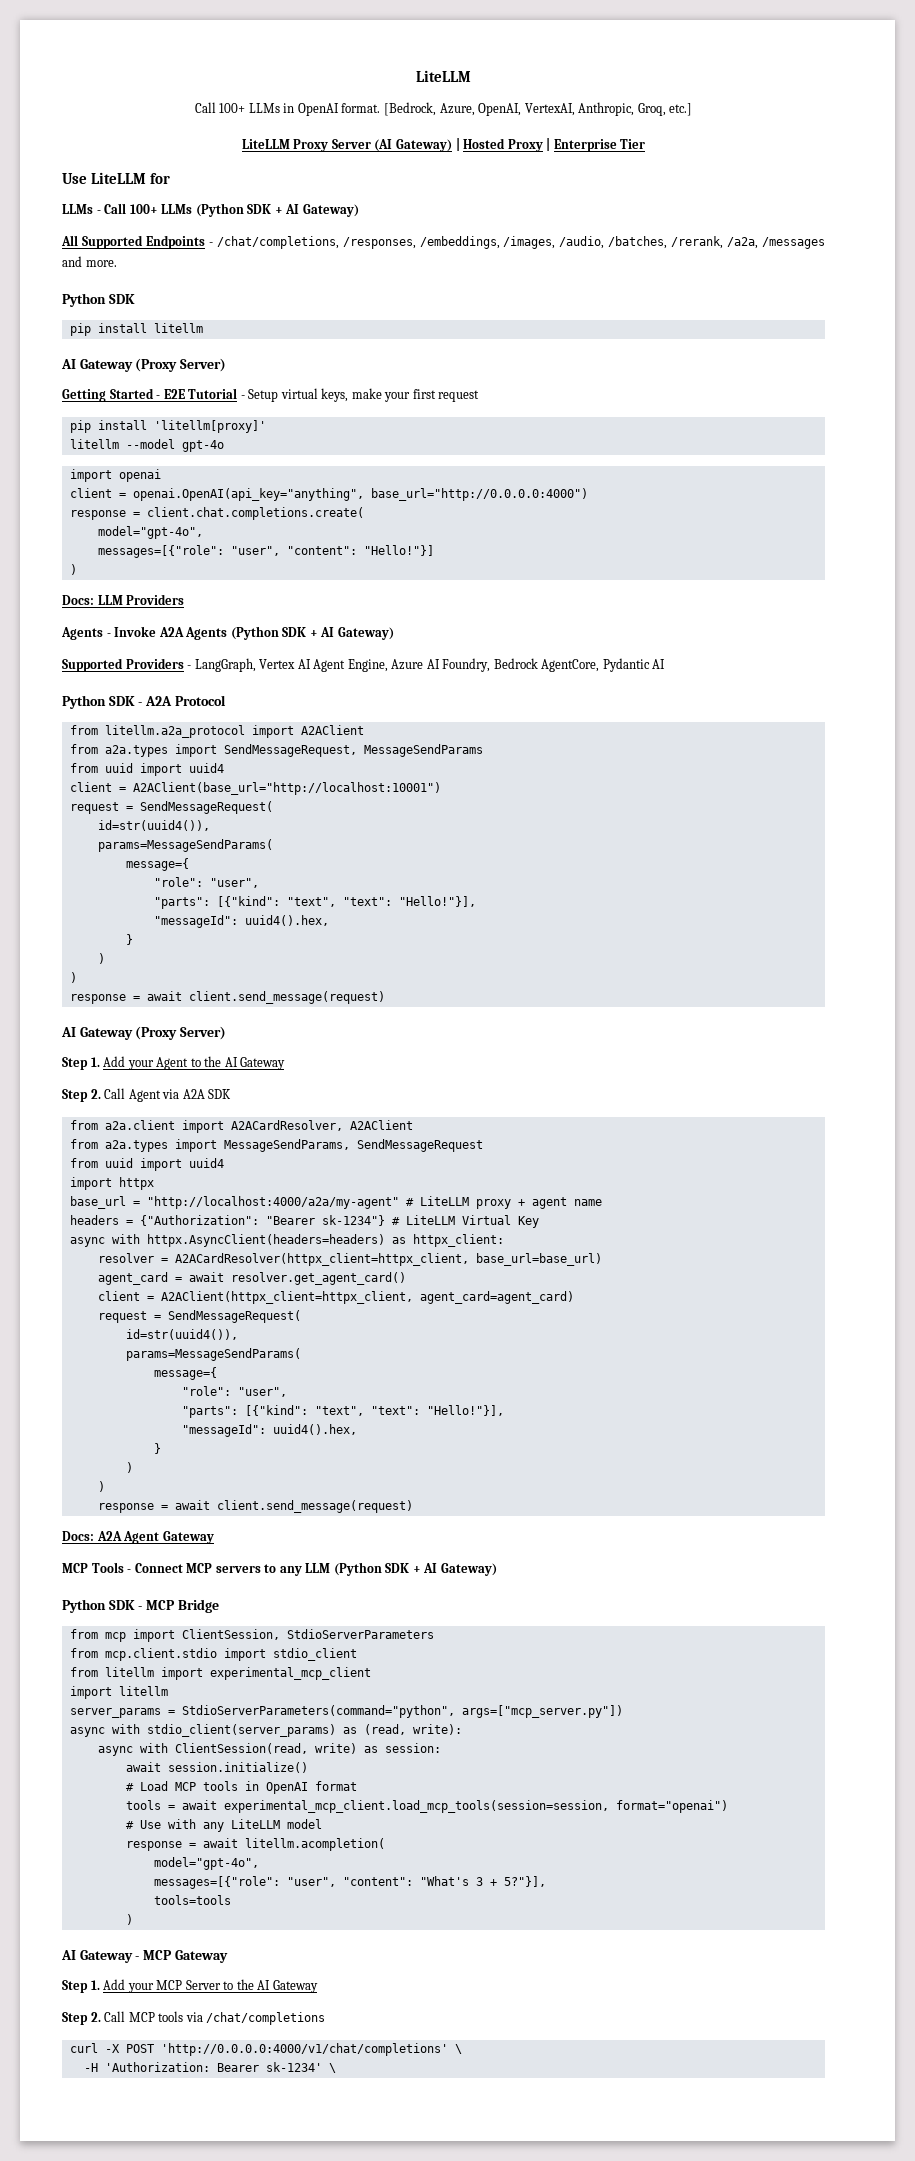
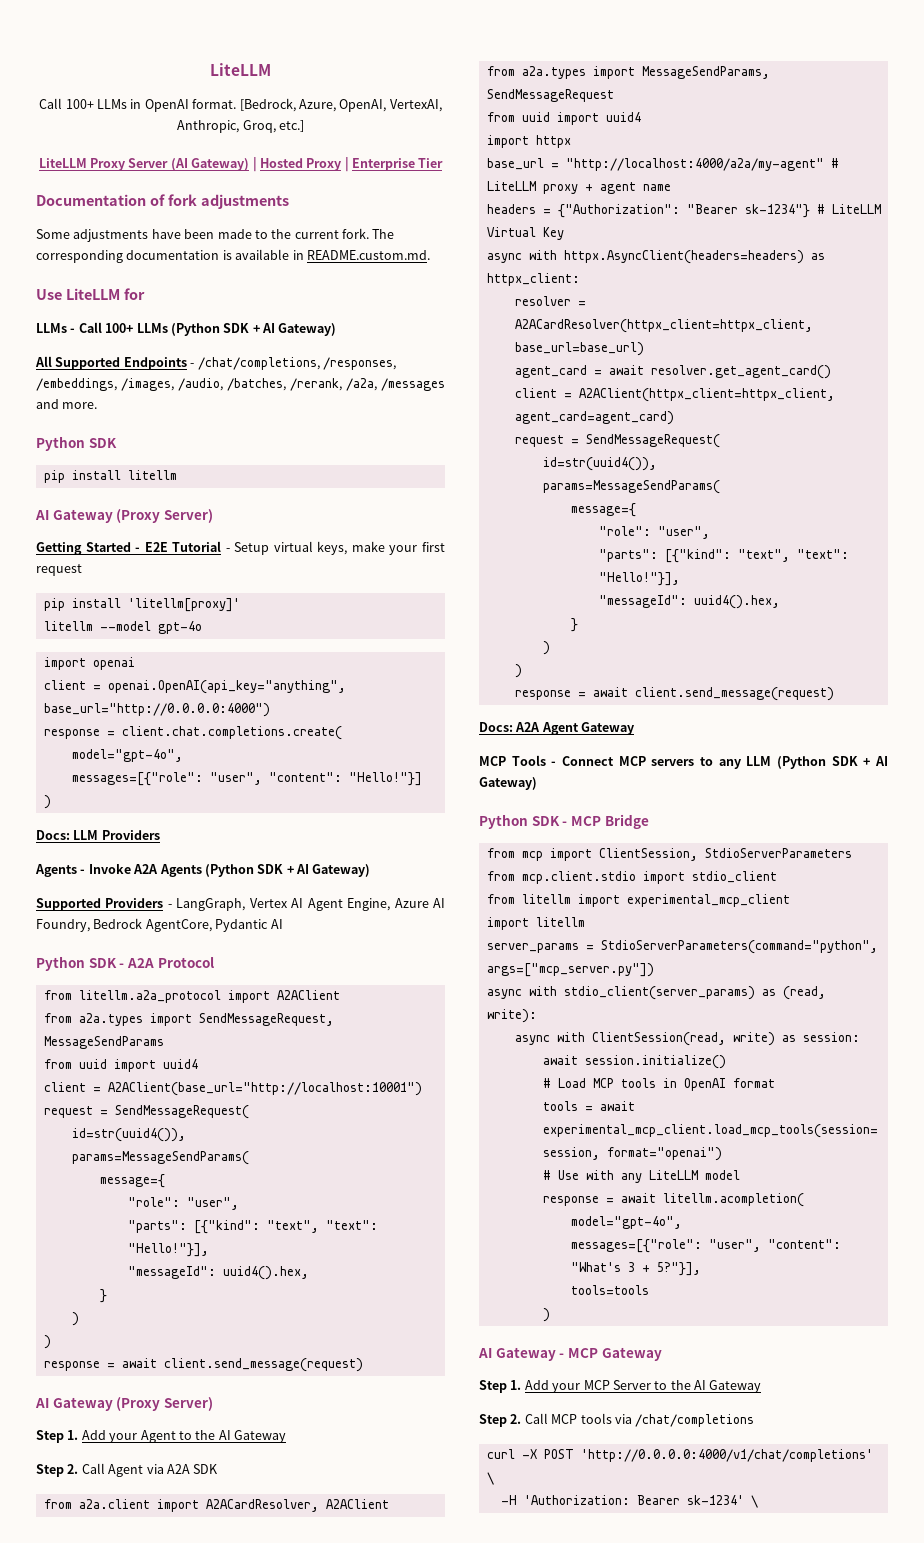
+ Documentation of fork adjustments
+ Some adjustments have been made to the current fork. The corresponding documentation is available in README.custom.md.

